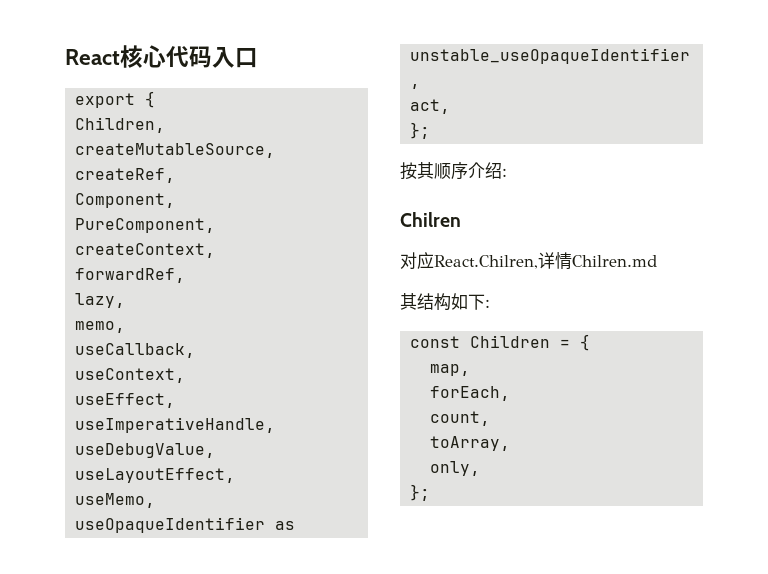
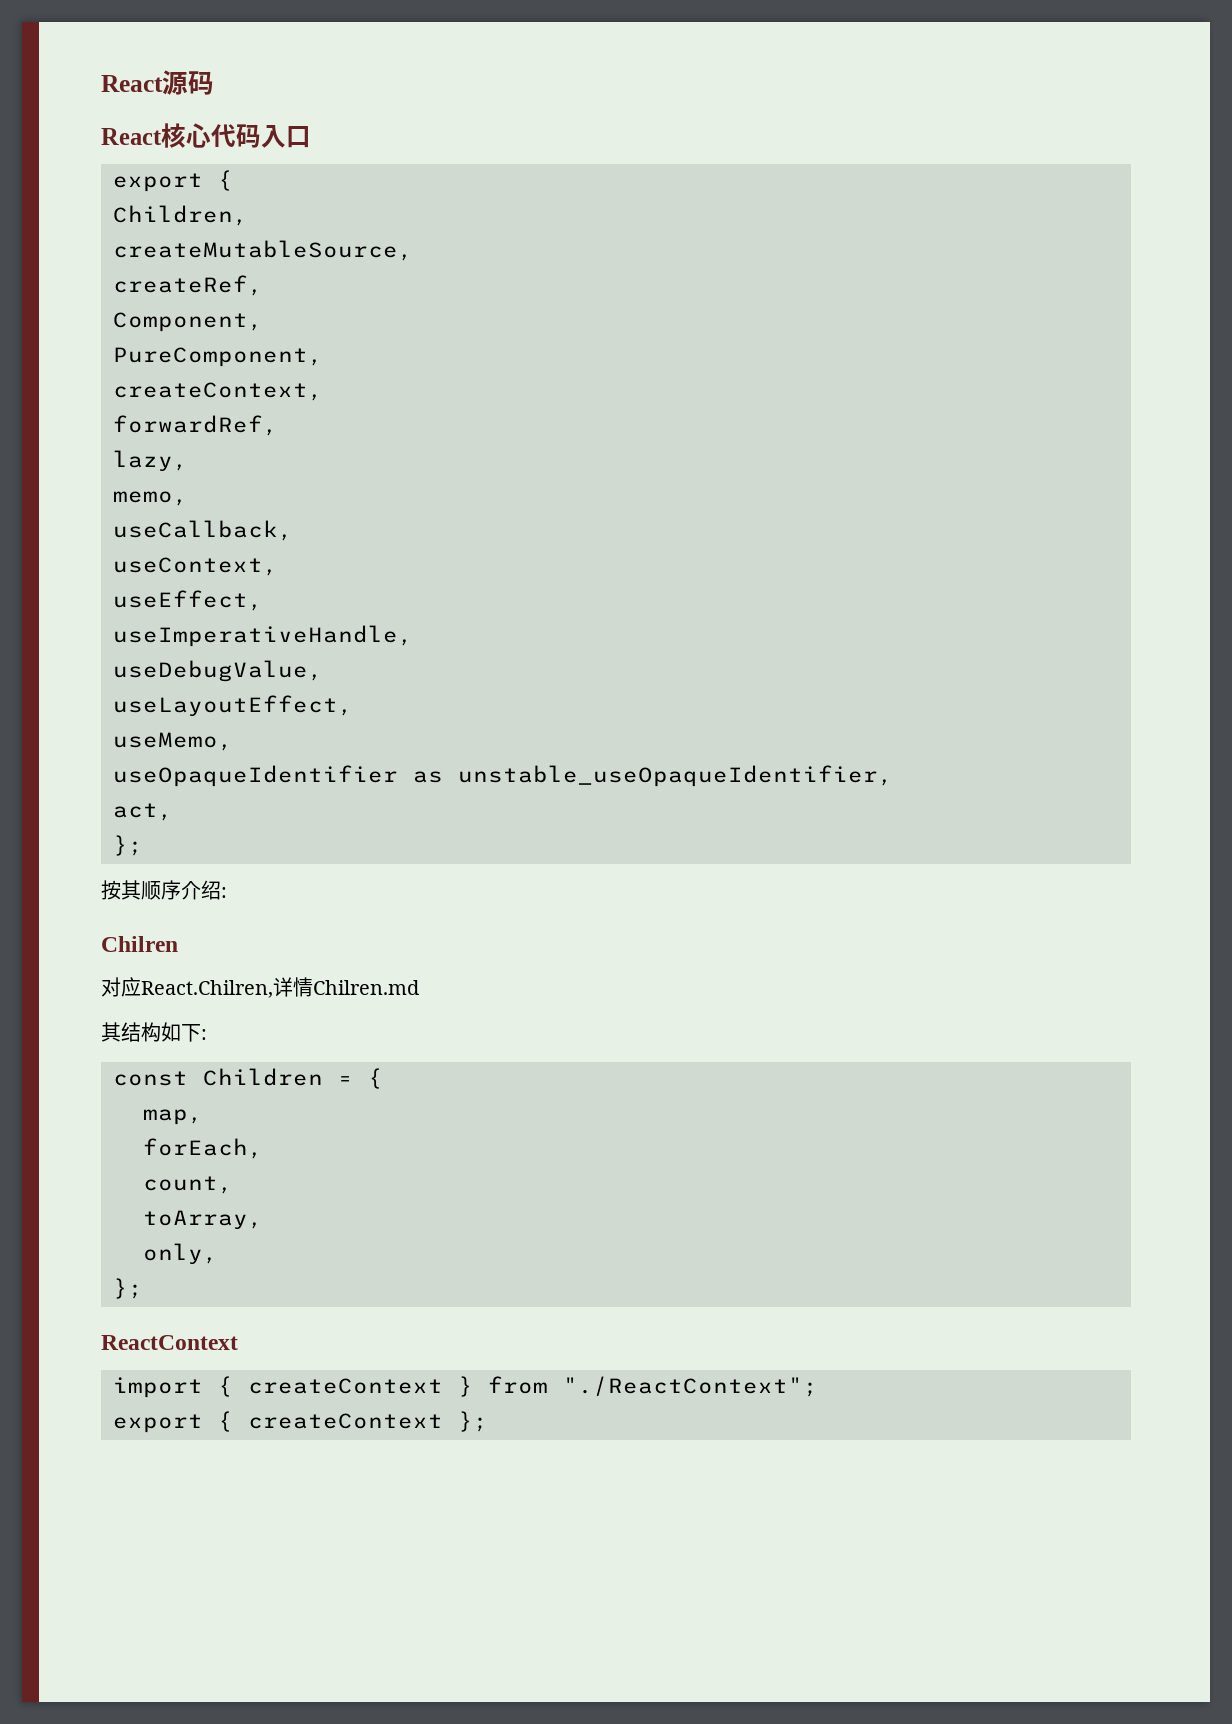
+ React源码
+ ReactContext
+ import { createContext } from "./ReactContext";
+ export { createContext };

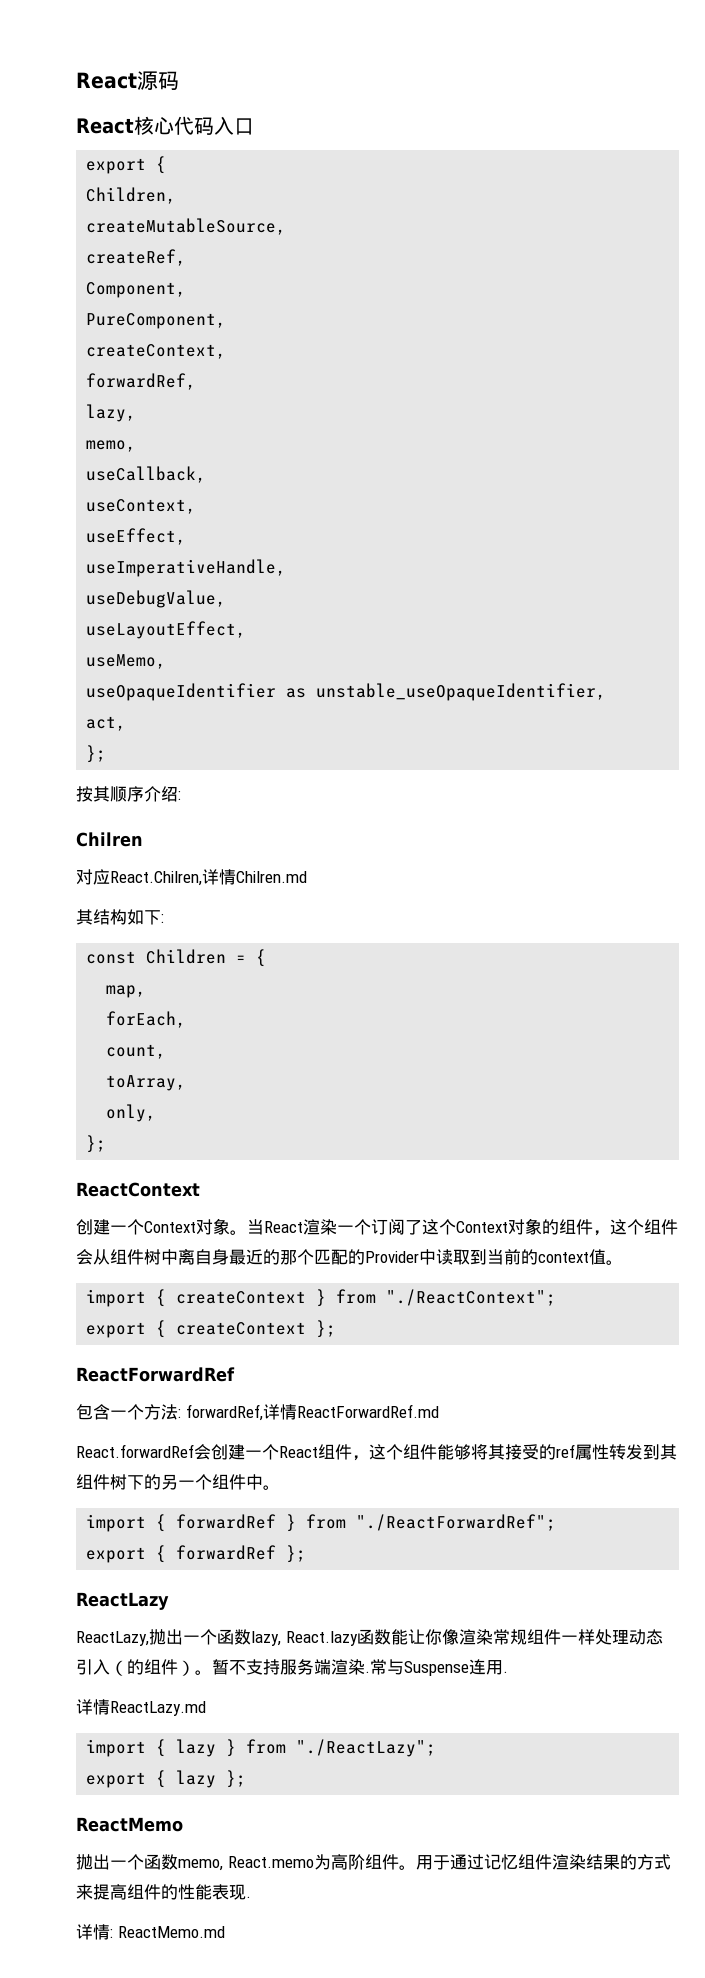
+ 创建一个Context对象。当React渲染一个订阅了这个Context对象的组件，这个组件会从组件树中离自身最近的那个匹配的Provider中读取到当前的context值。
+ ReactForwardRef
+ 包含一个方法: forwardRef,详情ReactForwardRef.md
+ React.forwardRef会创建一个React组件，这个组件能够将其接受的ref属性转发到其组件树下的另一个组件中。
+ import { forwardRef } from "./ReactForwardRef";
+ export { forwardRef };
+ ReactLazy
+ ReactLazy,抛出一个函数lazy, React.lazy函数能让你像渲染常规组件一样处理动态引入（的组件）。暂不支持服务端渲染.常与Suspense连用.
+ 详情ReactLazy.md
+ import { lazy } from "./ReactLazy";
+ export { lazy };
+ ReactMemo
+ 抛出一个函数memo, React.memo为高阶组件。用于通过记忆组件渲染结果的方式来提高组件的性能表现.
+ 详情: ReactMemo.md

